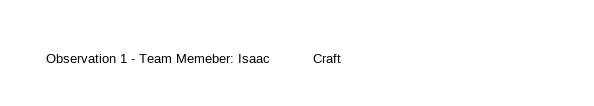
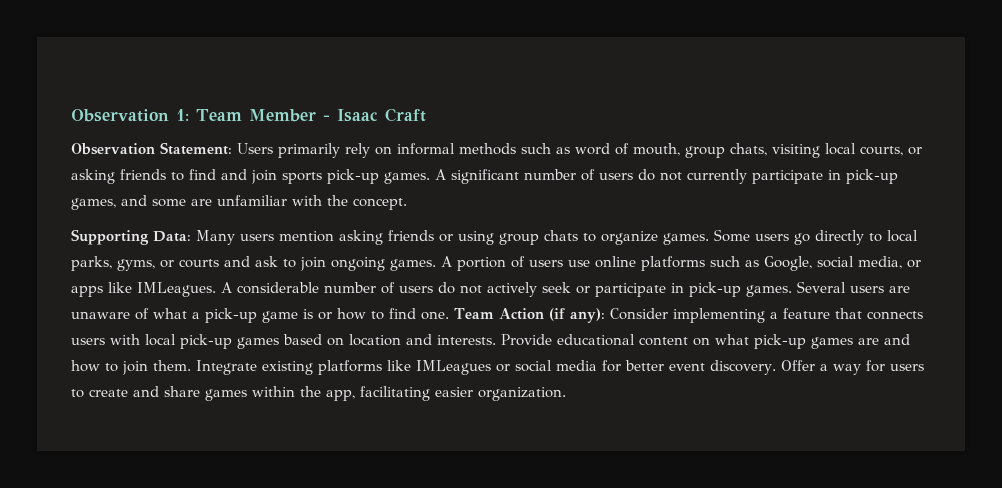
- Observation 1 - Team Memeber: Isaac Craft
+ Observation 1: Team Member - Isaac Craft
+ Observation Statement: Users primarily rely on informal methods such as word of mouth, group chats, visiting local courts, or asking friends to find and join sports pick-up games. A significant number of users do not currently participate in pick-up games, and some are unfamiliar with the concept.
+ Supporting Data: Many users mention asking friends or using group chats to organize games. Some users go directly to local parks, gyms, or courts and ask to join ongoing games. A portion of users use online platforms such as Google, social media, or apps like IMLeagues. A considerable number of users do not actively seek or participate in pick-up games. Several users are unaware of what a pick-up game is or how to find one. Team Action (if any): Consider implementing a feature that connects users with local pick-up games based on location and interests. Provide educational content on what pick-up games are and how to join them. Integrate existing platforms like IMLeagues or social media for better event discovery. Offer a way for users to create and share games within the app, facilitating easier organization.

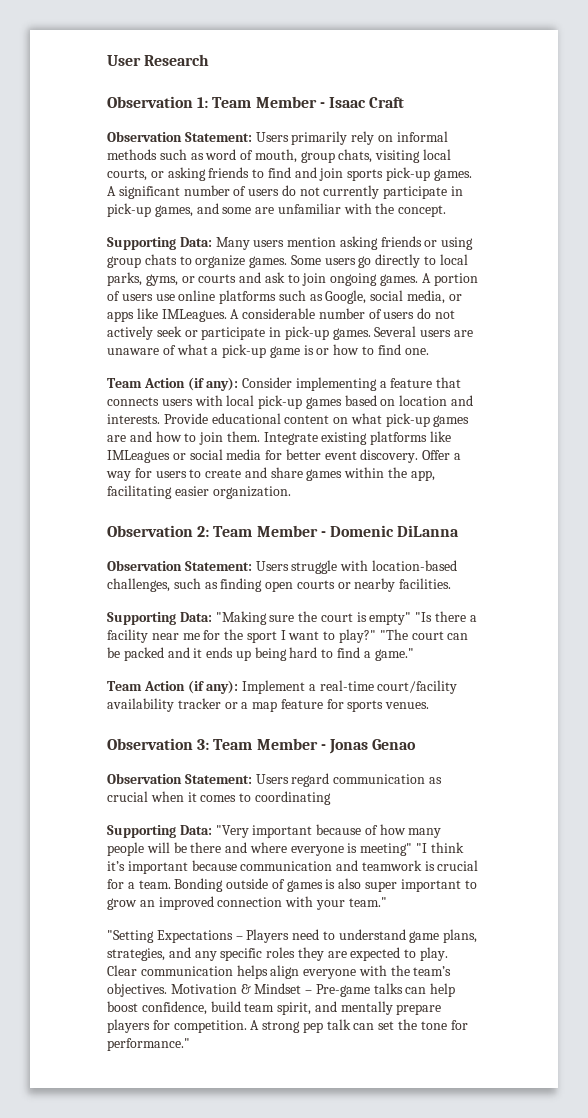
+ User Research
- Several users are unaware of what a pick-up game is or how to find one. Team Action (if any): Consider implementing a feature that connects users with local pick-up games based on location and interests.
+ Several users are unaware of what a pick-up game is or how to find one.
+ Team Action (if any): Consider implementing a feature that connects users with local pick-up games based on location and interests.
+ Observation 2: Team Member - Domenic DiLanna
+ Observation Statement: Users struggle with location-based challenges, such as finding open courts or nearby facilities.
+ Supporting Data: "Making sure the court is empty" "Is there a facility near me for the sport I want to play?" "The court can be packed and it ends up being hard to find a game."
+ Team Action (if any): Implement a real-time court/facility availability tracker or a map feature for sports venues.
+ Observation 3: Team Member - Jonas Genao
+ Observation Statement: Users regard communication as crucial when it comes to coordinating
+ Supporting Data: "Very important because of how many people will be there and where everyone is meeting" "I think it’s important because communication and teamwork is crucial for a team. Bonding outside of games is also super important to grow an improved connection with your team."
+ "Setting Expectations – Players need to understand game plans, strategies, and any specific roles they are expected to play. Clear communication helps align everyone with the team’s objectives. Motivation & Mindset – Pre-game talks can help boost confidence, build team spirit, and mentally prepare players for competition. A strong pep talk can set the tone for performance."

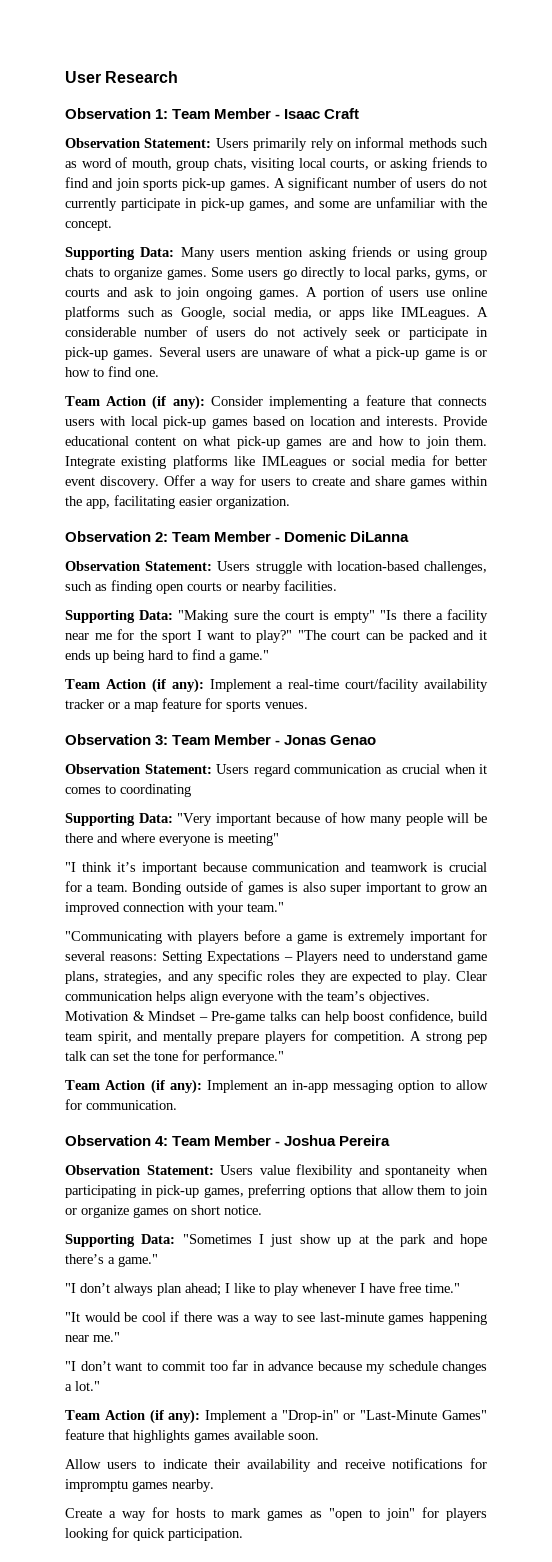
- Supporting Data: "Very important because of how many people will be there and where everyone is meeting" "I think it’s important because communication and teamwork is crucial for a team.
+ Supporting Data: "Very important because of how many people will be there and where everyone is meeting"
+ "I think it’s important because communication and teamwork is crucial for a team.
- "Setting Expectations – Players need to understand game plans, strategies, and any specific roles they are expected to play.
+ "Communicating with players before a game is extremely important for several reasons: Setting Expectations – Players need to understand game plans, strategies, and any specific roles they are expected to play.
+ Team Action (if any): Implement an in-app messaging option to allow for communication.
+ Observation 4: Team Member - Joshua Pereira
+ Observation Statement: Users value flexibility and spontaneity when participating in pick-up games, preferring options that allow them to join or organize games on short notice.
+ Supporting Data: "Sometimes I just show up at the park and hope there’s a game."
+ "I don’t always plan ahead; I like to play whenever I have free time."
+ "It would be cool if there was a way to see last-minute games happening near me."
+ "I don’t want to commit too far in advance because my schedule changes a lot."
+ Team Action (if any): Implement a "Drop-in" or "Last-Minute Games" feature that highlights games available soon.
+ Allow users to indicate their availability and receive notifications for impromptu games nearby.
+ Create a way for hosts to mark games as "open to join" for players looking for quick participation.

